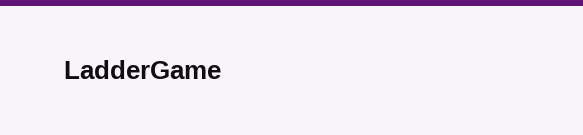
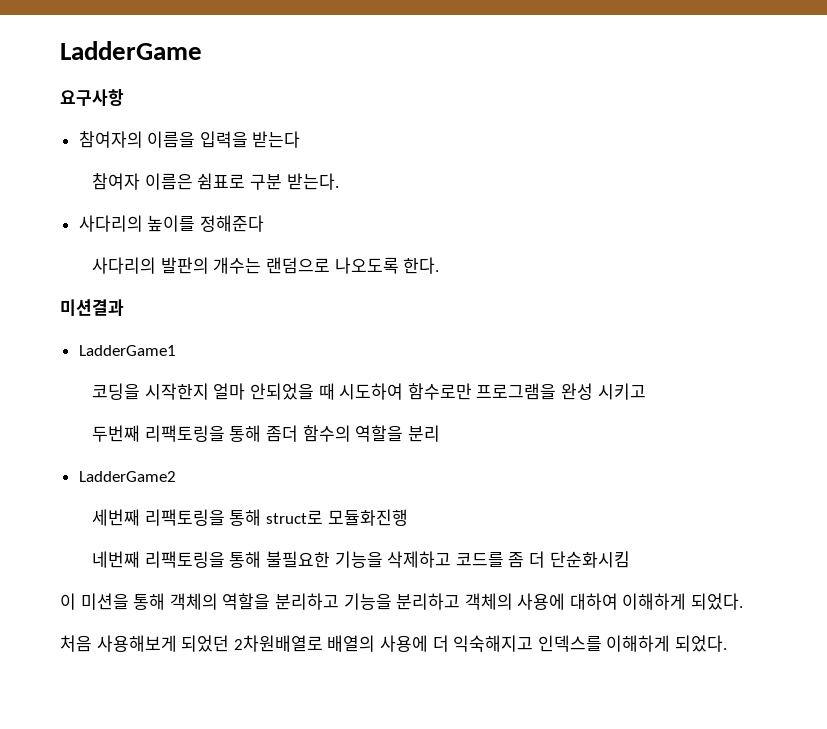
+ 요구사항
+ 참여자의 이름을 입력을 받는다
+ 참여자 이름은 쉼표로 구분 받는다.
+ 사다리의 높이를 정해준다
+ 사다리의 발판의 개수는 랜덤으로 나오도록 한다.
+ 미션결과
+ LadderGame1
+ 코딩을 시작한지 얼마 안되었을 때 시도하여 함수로만 프로그램을 완성 시키고
+ 두번째 리팩토링을 통해 좀더 함수의 역할을 분리
+ LadderGame2
+ 세번째 리팩토링을 통해 struct로 모듈화진행
+ 네번째 리팩토링을 통해 불필요한 기능을 삭제하고 코드를 좀 더 단순화시킴
+ 이 미션을 통해 객체의 역할을 분리하고 기능을 분리하고 객체의 사용에 대하여 이해하게 되었다.
+ 처음 사용해보게 되었던 2차원배열로 배열의 사용에 더 익숙해지고 인덱스를 이해하게 되었다.

